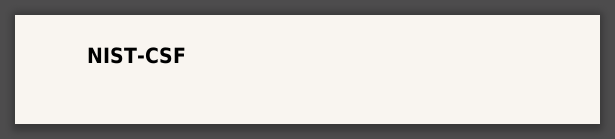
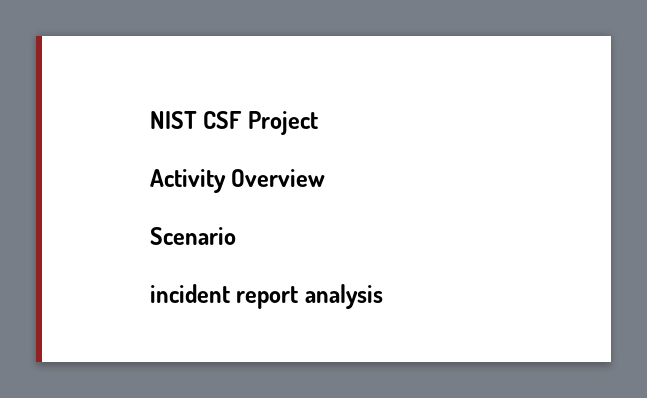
- NIST-CSF
+ NIST CSF Project
+ Activity Overview
+ Scenario
+ incident report analysis

